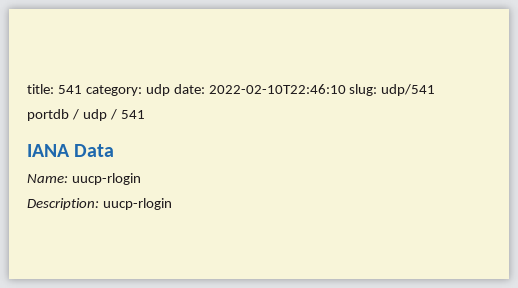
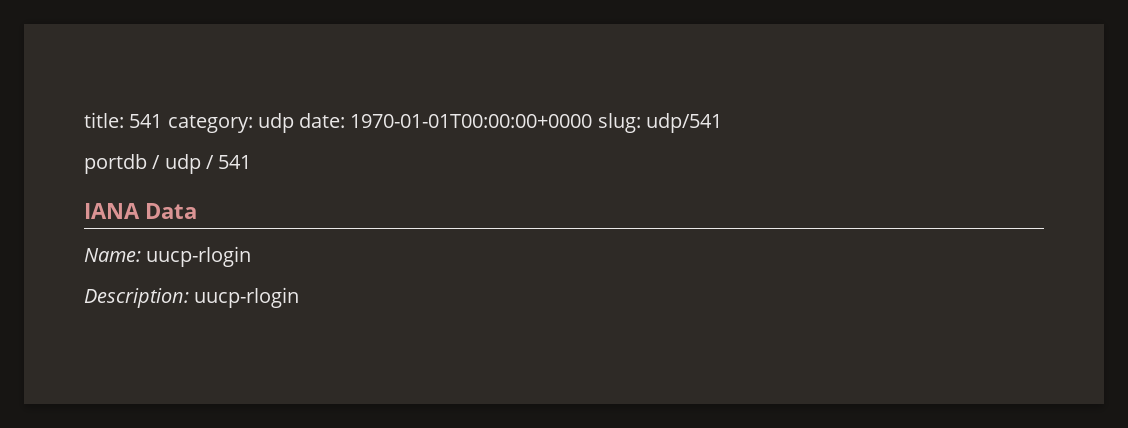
- title: 541 category: udp date: 2022-02-10T22:46:10 slug: udp/541
+ title: 541 category: udp date: 1970-01-01T00:00:00+0000 slug: udp/541

